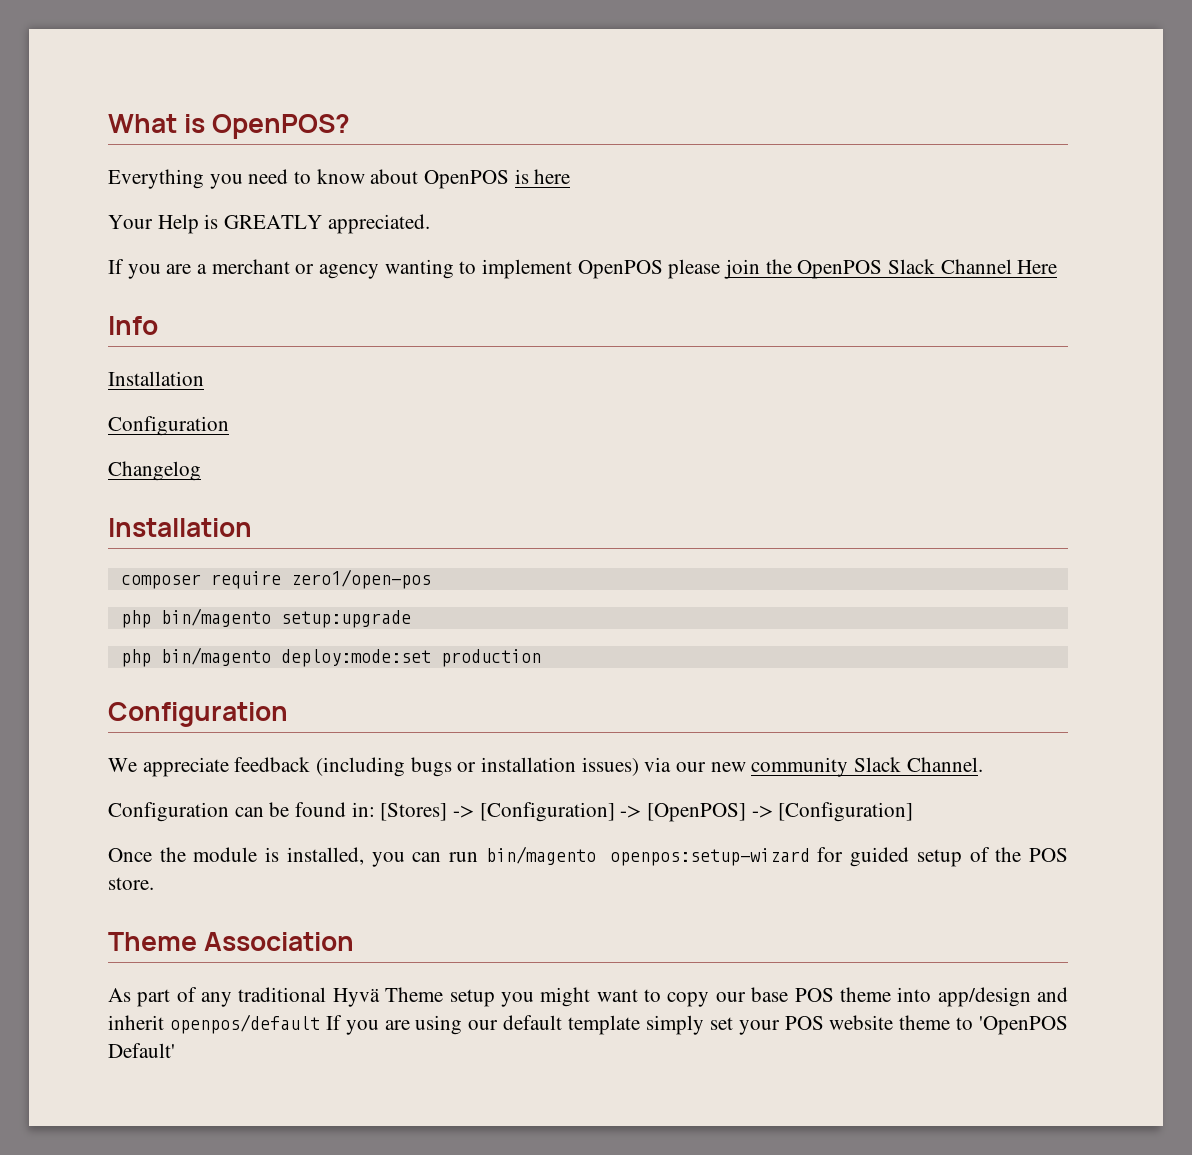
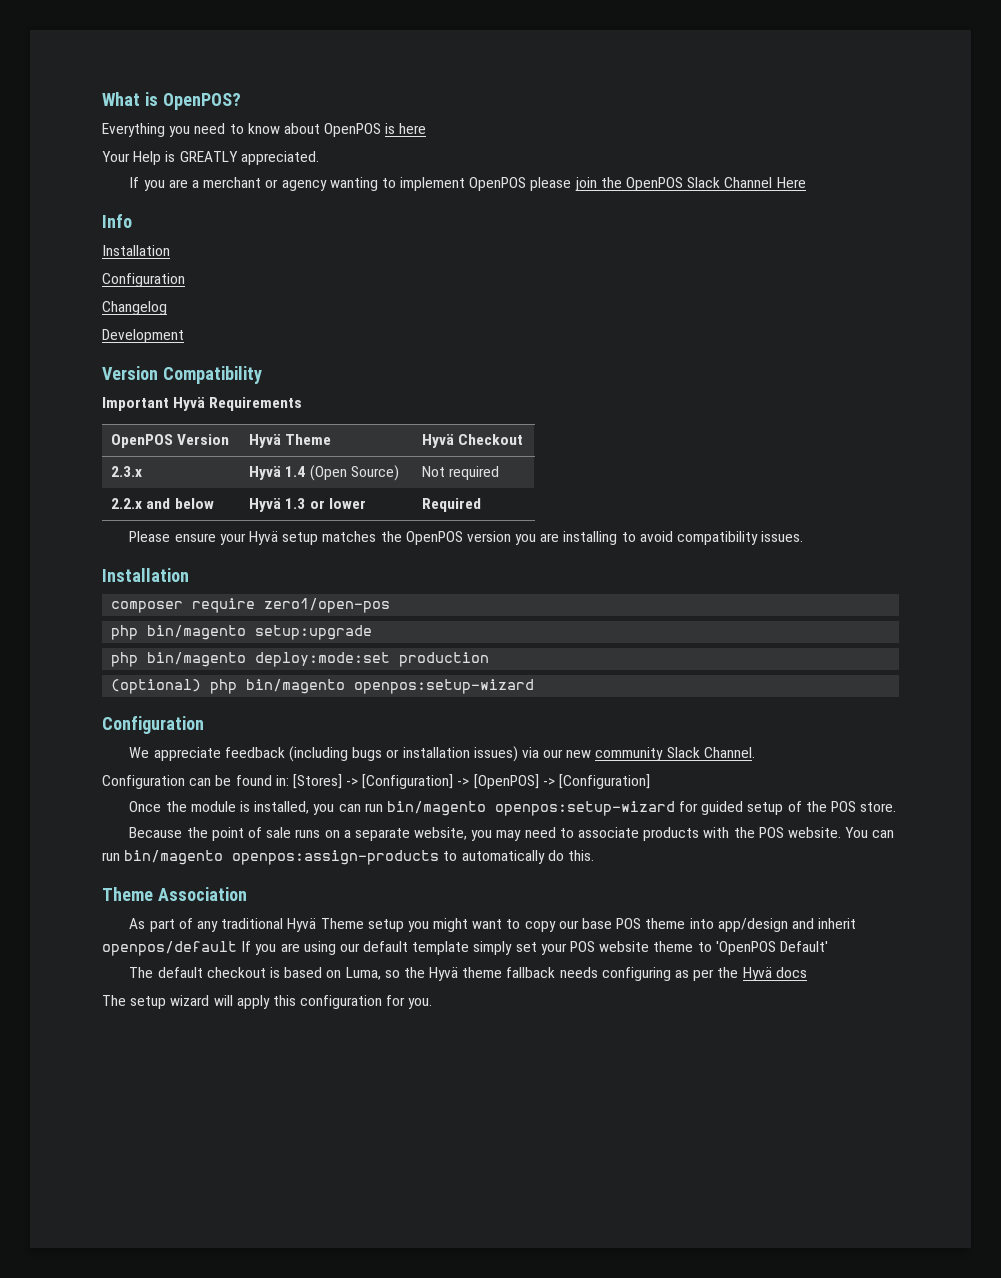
+ Development
+ Version Compatibility
+ Important Hyvä Requirements
+ OpenPOS Version | Hyvä Theme | Hyvä Checkout
+ 2.3.x | Hyvä 1.4 (Open Source) | Not required
+ 2.2.x and below | Hyvä 1.3 or lower | Required
+ Please ensure your Hyvä setup matches the OpenPOS version you are installing to avoid compatibility issues.
+ (optional) php bin/magento openpos:setup-wizard
+ Because the point of sale runs on a separate website, you may need to associate products with the POS website. You can run bin/magento openpos:assign-products to automatically do this.
+ The default checkout is based on Luma, so the Hyvä theme fallback needs configuring as per the Hyvä docs
+ The setup wizard will apply this configuration for you.

